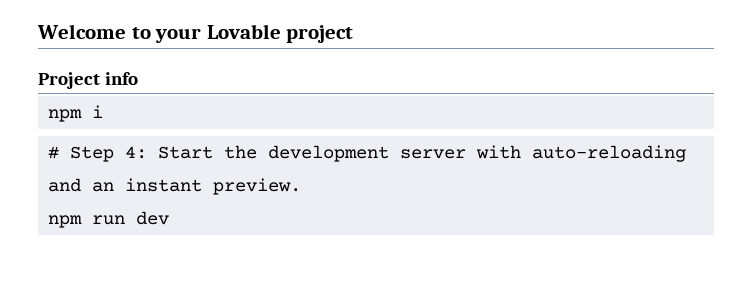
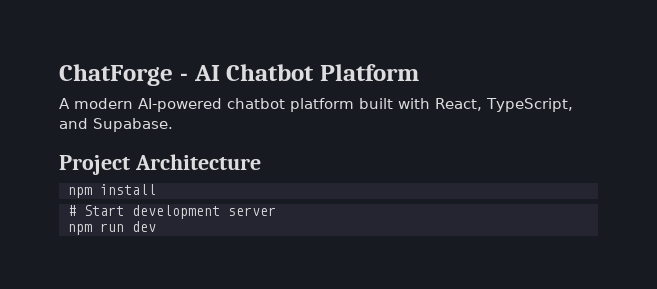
- Welcome to your Lovable project
+ ChatForge - AI Chatbot Platform
+ A modern AI-powered chatbot platform built with React, TypeScript, and Supabase.
- Project info
- npm i
+ Project Architecture
+ npm install
- # Step 4: Start the development server with auto-reloading and an instant preview.
+ # Start development server

